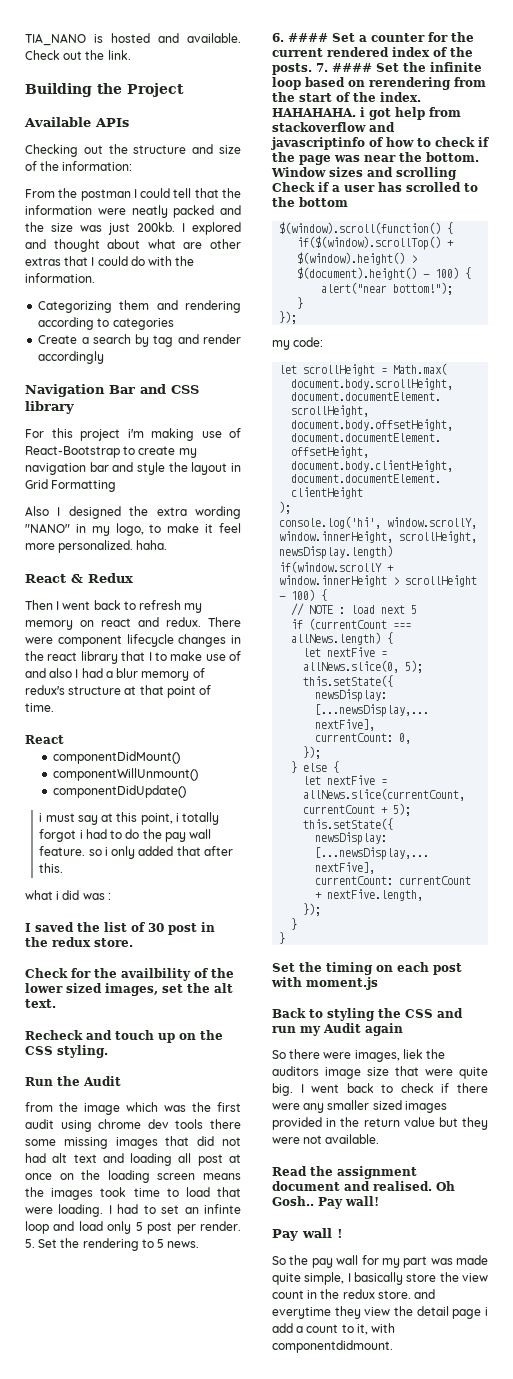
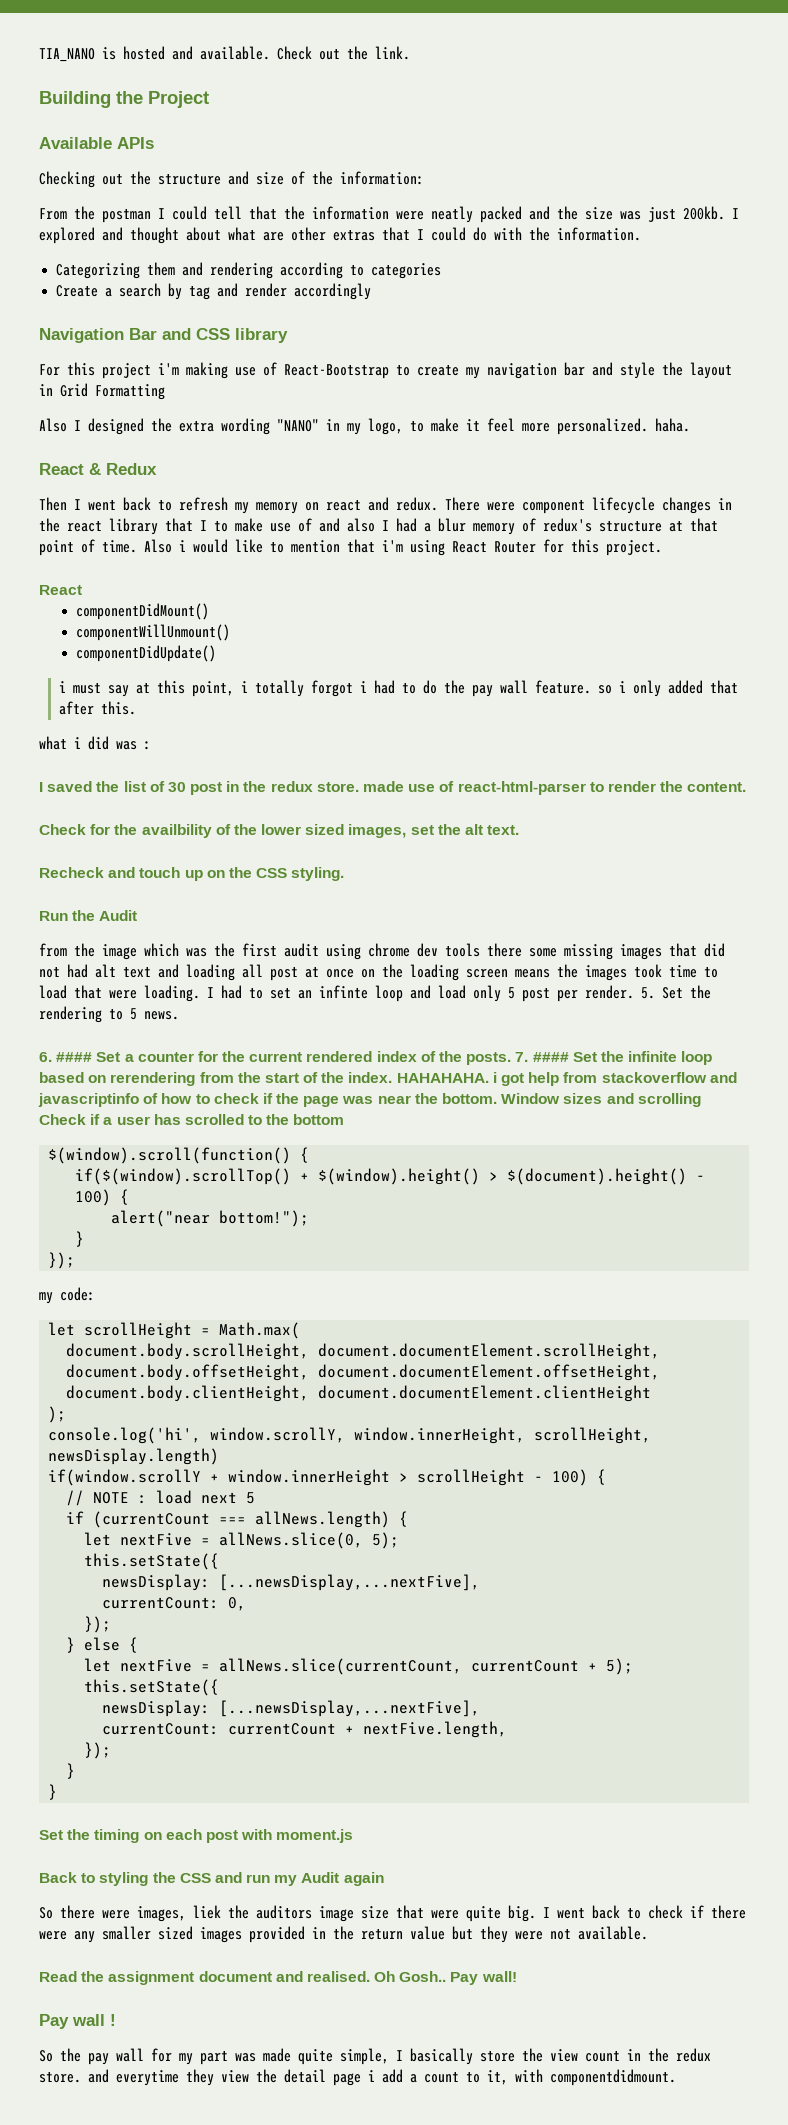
+ Also i would like to mention that i'm using React Router for this project.
- I saved the list of 30 post in the redux store.
+ I saved the list of 30 post in the redux store. made use of react-html-parser to render the content.

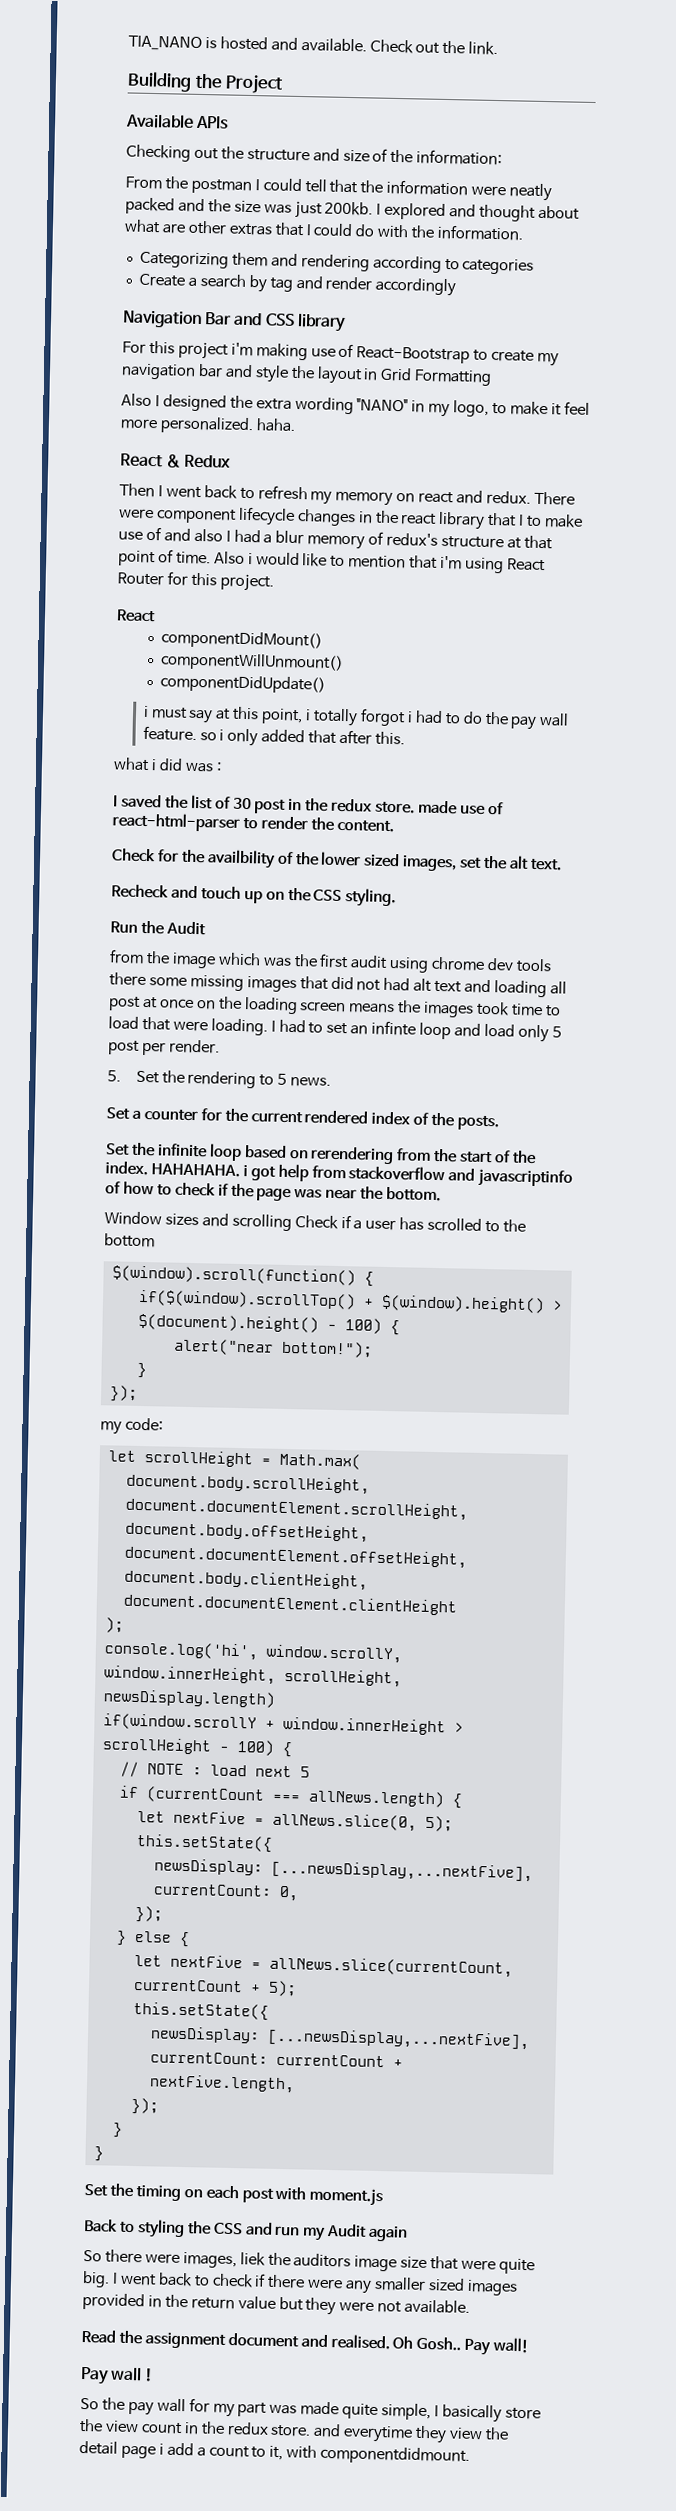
- I had to set an infinte loop and load only 5 post per render. 5. Set the rendering to 5 news.
+ I had to set an infinte loop and load only 5 post per render.
+ 5. Set the rendering to 5 news.
- 6. #### Set a counter for the current rendered index of the posts. 7. #### Set the infinite loop based on rerendering from the start of the index.
+ Set a counter for the current rendered index of the posts.
+ Set the infinite loop based on rerendering from the start of the index.
- HAHAHAHA. i got help from stackoverflow and javascriptinfo of how to check if the page was near the bottom. Window sizes and scrolling Check if a user has scrolled to the bottom
+ HAHAHAHA. i got help from stackoverflow and javascriptinfo of how to check if the page was near the bottom.
+ Window sizes and scrolling Check if a user has scrolled to the bottom

